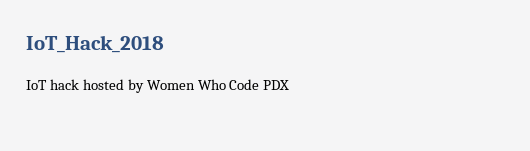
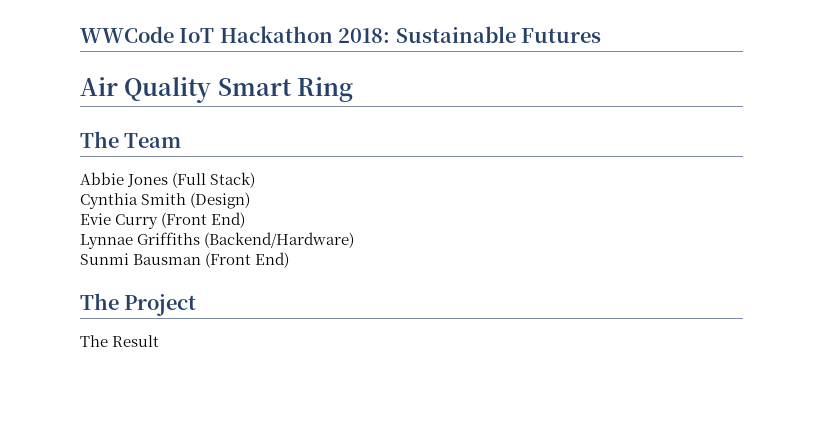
- IoT_Hack_2018
- IoT hack hosted by Women Who Code PDX
+ WWCode IoT Hackathon 2018: Sustainable Futures
+ Air Quality Smart Ring
+ The Team
+ Abbie Jones (Full Stack)
+ Cynthia Smith (Design)
+ Evie Curry (Front End)
+ Lynnae Griffiths (Backend/Hardware)
+ Sunmi Bausman (Front End)
+ The Project
+ The Result

